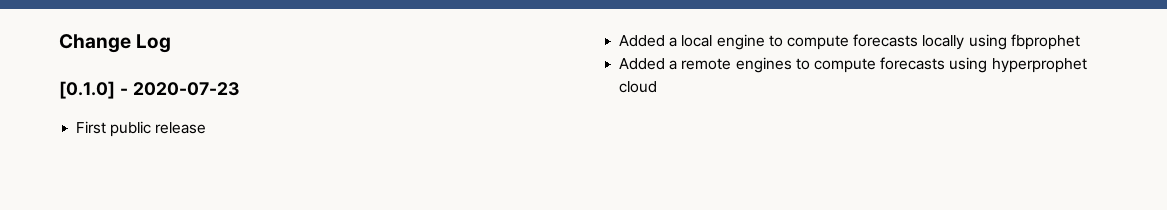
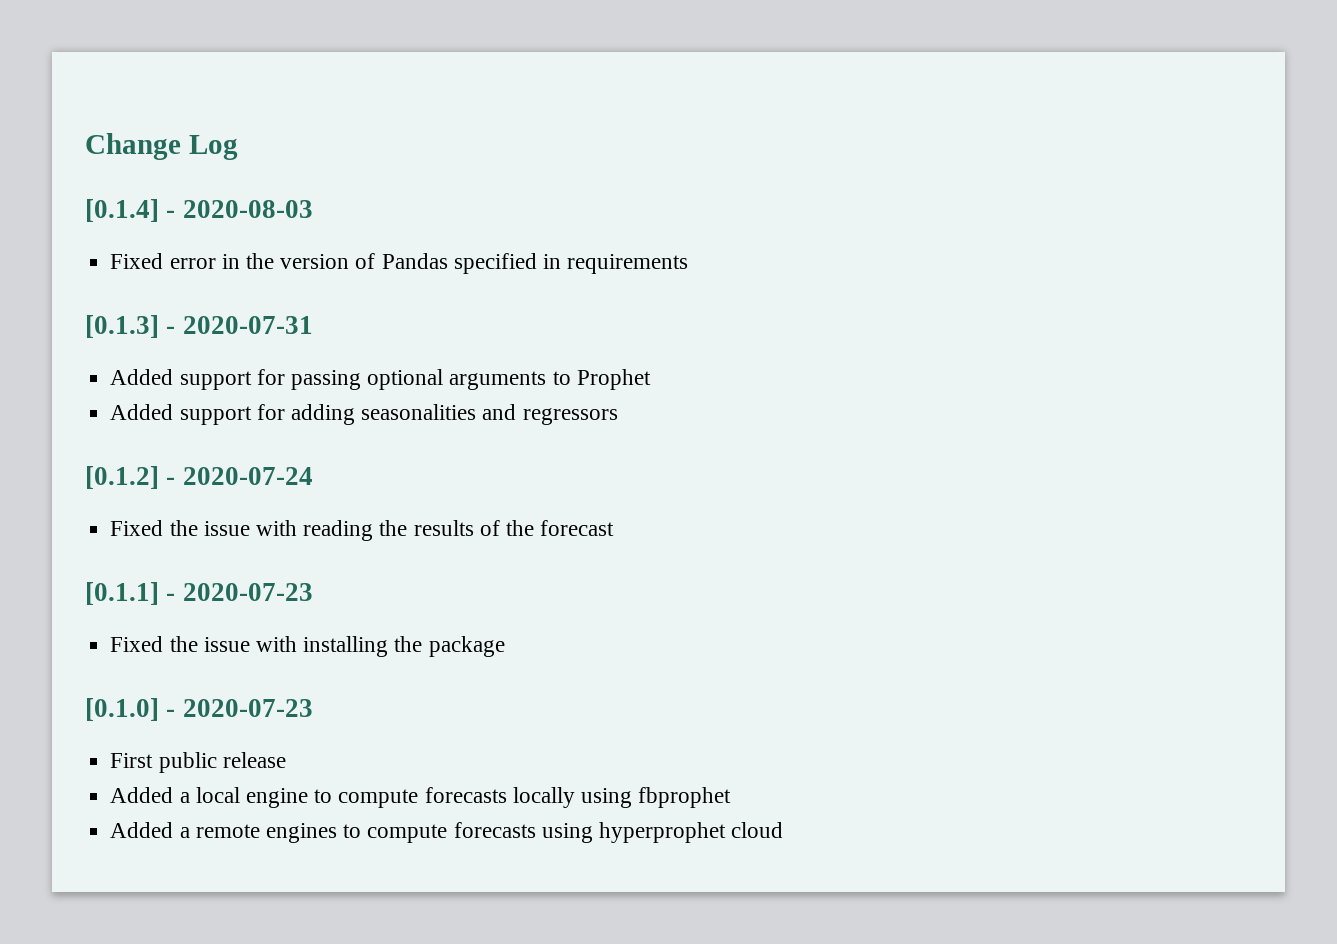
+ [0.1.4] - 2020-08-03
+ Fixed error in the version of Pandas specified in requirements
+ [0.1.3] - 2020-07-31
+ Added support for passing optional arguments to Prophet
+ Added support for adding seasonalities and regressors
+ [0.1.2] - 2020-07-24
+ Fixed the issue with reading the results of the forecast
+ [0.1.1] - 2020-07-23
+ Fixed the issue with installing the package

